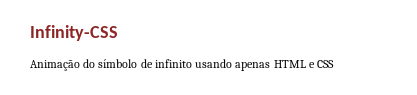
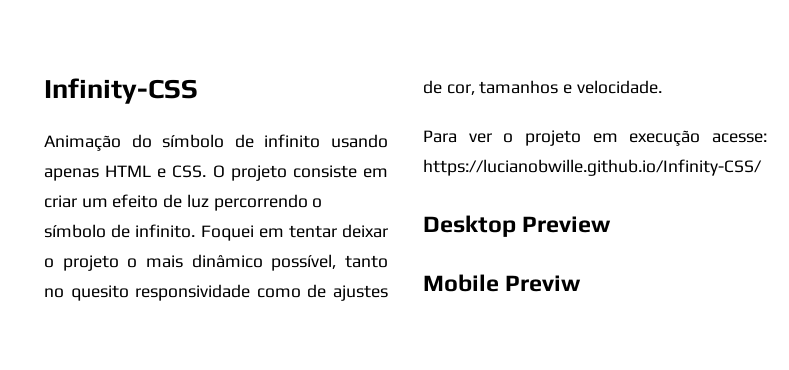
- Animação do símbolo de infinito usando apenas HTML e CSS
+ Animação do símbolo de infinito usando apenas HTML e CSS. O projeto consiste em criar um efeito de luz percorrendo o símbolo de infinito. Foquei em tentar deixar o projeto o mais dinâmico possível, tanto no quesito responsividade como de ajustes de cor, tamanhos e velocidade.
+ Para ver o projeto em execução acesse: https://lucianobwille.github.io/Infinity-CSS/
+ Desktop Preview
+ Mobile Previw

